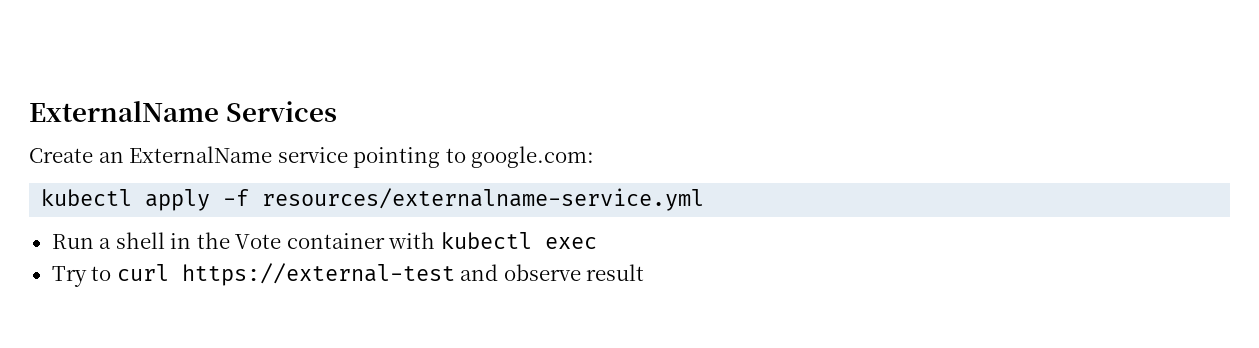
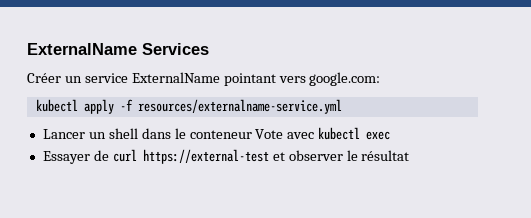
- Create an ExternalName service pointing to google.com:
+ Créer un service ExternalName pointant vers google.com:
- Run a shell in the Vote container with kubectl exec
- Try to curl https://external-test and observe result
+ Lancer un shell dans le conteneur Vote avec kubectl exec
+ Essayer de curl https://external-test et observer le résultat

